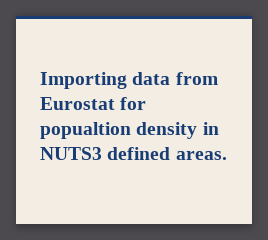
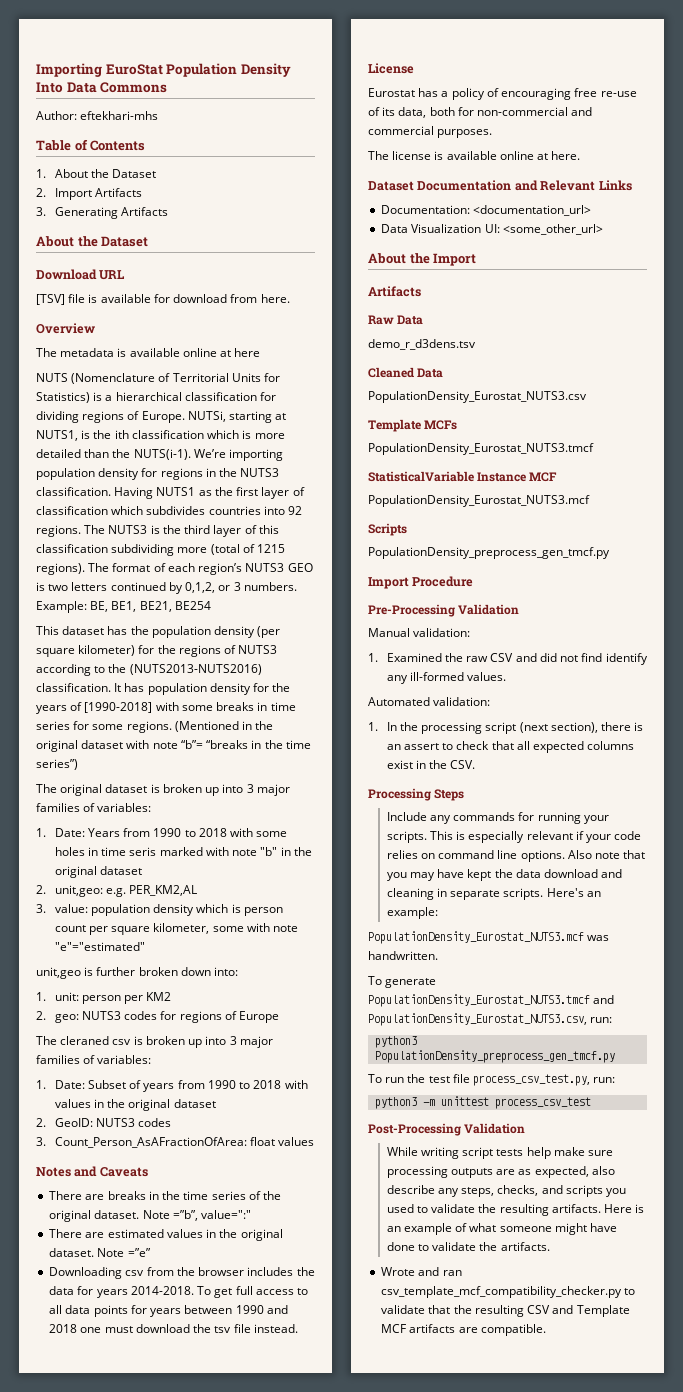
- Importing data from Eurostat for popualtion density in NUTS3 defined areas.
+ Importing EuroStat Population Density Into Data Commons
+ Author: eftekhari-mhs
+ Table of Contents
+ 1. About the Dataset
+ 2. Import Artifacts
+ 3. Generating Artifacts
+ About the Dataset
+ Download URL
+ [TSV] file is available for download from here.
+ Overview
+ The metadata is available online at here
+ NUTS (Nomenclature of Territorial Units for Statistics) is a hierarchical classification for dividing regions of Europe. NUTSi, starting at NUTS1, is the ith classification which is more detailed than the NUTS(i-1). We’re importing population density for regions in the NUTS3 classification. Having NUTS1 as the first layer of classification which subdivides countries into 92 regions. The NUTS3 is the third layer of this classification subdividing more (total of 1215 regions). The format of each region’s NUTS3 GEO is two letters continued by 0,1,2, or 3 numbers. Example: BE, BE1, BE21, BE254
+ This dataset has the population density (per square kilometer) for the regions of NUTS3 according to the (NUTS2013-NUTS2016) classification. It has population density for the years of [1990-2018] with some breaks in time series for some regions. (Mentioned in the original dataset with note “b”= “breaks in the time series”)
+ The original dataset is broken up into 3 major families of variables:
+ 1. Date: Years from 1990 to 2018 with some holes in time seris marked with note "b" in the original dataset
+ 2. unit,geo: e.g. PER_KM2,AL
+ 3. value: population density which is person count per square kilometer, some with note "e"="estimated"
+ unit,geo is further broken down into:
+ 1. unit: person per KM2
+ 2. geo: NUTS3 codes for regions of Europe
+ The cleraned csv is broken up into 3 major families of variables:
+ 1. Date: Subset of years from 1990 to 2018 with values in the original dataset
+ 2. GeoID: NUTS3 codes
+ 3. Count_Person_AsAFractionOfArea: float values
+ Notes and Caveats
+ There are breaks in the time series of the original dataset. Note =”b”, value=":"
+ There are estimated values in the original dataset. Note =”e”
+ Downloading csv from the browser includes the data for years 2014-2018. To get full access to all data points for years between 1990 and 2018 one must download the tsv file instead.
+ License
+ Eurostat has a policy of encouraging free re-use of its data, both for non-commercial and commercial purposes.
+ The license is available online at here.
+ Dataset Documentation and Relevant Links
+ Documentation: <documentation_url>
+ Data Visualization UI: <some_other_url>
+ About the Import
+ Artifacts
+ Raw Data
+ demo_r_d3dens.tsv
+ Cleaned Data
+ PopulationDensity_Eurostat_NUTS3.csv
+ Template MCFs
+ PopulationDensity_Eurostat_NUTS3.tmcf
+ StatisticalVariable Instance MCF
+ PopulationDensity_Eurostat_NUTS3.mcf
+ Scripts
+ PopulationDensity_preprocess_gen_tmcf.py
+ Import Procedure
+ Pre-Processing Validation
+ Manual validation:
+ 1. Examined the raw CSV and did not find identify any ill-formed values.
+ Automated validation:
+ 1. In the processing script (next section), there is an assert to check that all expected columns exist in the CSV.
+ Processing Steps
+ Include any commands for running your scripts. This is especially relevant if your code relies on command line options. Also note that you may have kept the data download and cleaning in separate scripts. Here's an example:
+ PopulationDensity_Eurostat_NUTS3.mcf was handwritten.
+ To generate PopulationDensity_Eurostat_NUTS3.tmcf and PopulationDensity_Eurostat_NUTS3.csv, run:
+ python3 PopulationDensity_preprocess_gen_tmcf.py
+ To run the test file process_csv_test.py, run:
+ python3 -m unittest process_csv_test
+ Post-Processing Validation
+ While writing script tests help make sure processing outputs are as expected, also describe any steps, checks, and scripts you used to validate the resulting artifacts. Here is an example of what someone might have done to validate the artifacts.
+ Wrote and ran csv_template_mcf_compatibility_checker.py to validate that the resulting CSV and Template MCF artifacts are compatible.

